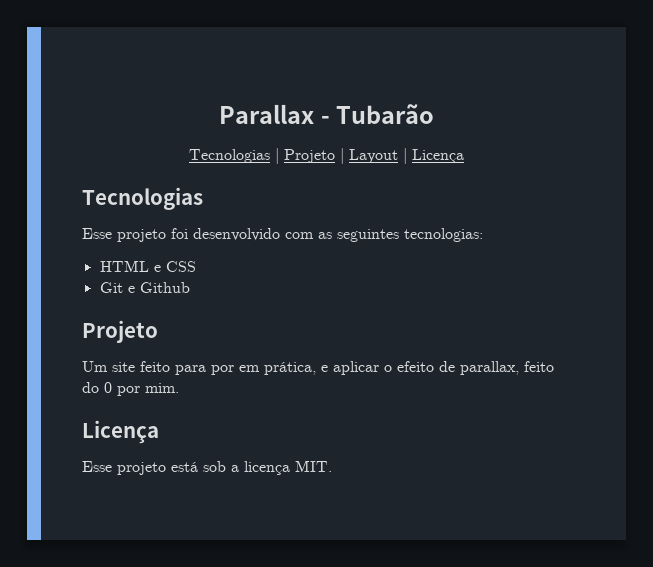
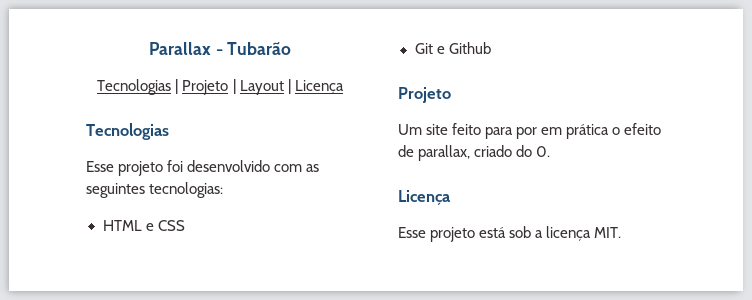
- Um site feito para por em prática, e aplicar o efeito de parallax, feito do 0 por mim.
+ Um site feito para por em prática o efeito de parallax, criado do 0.

